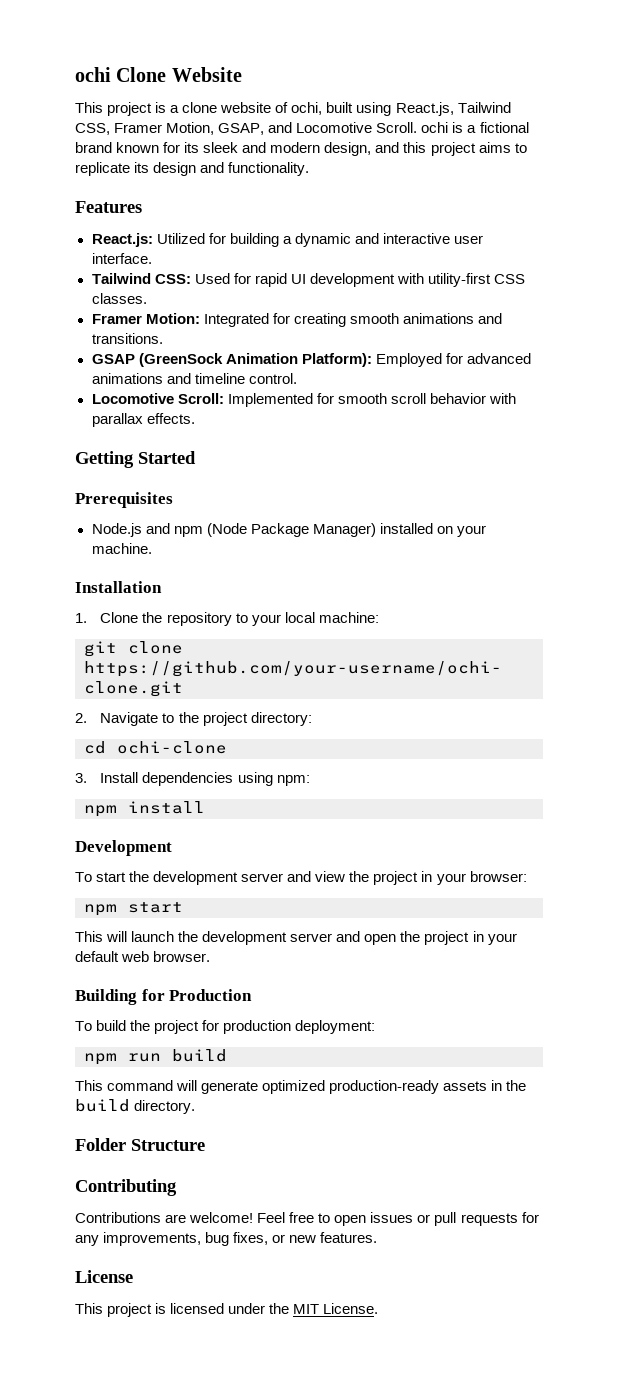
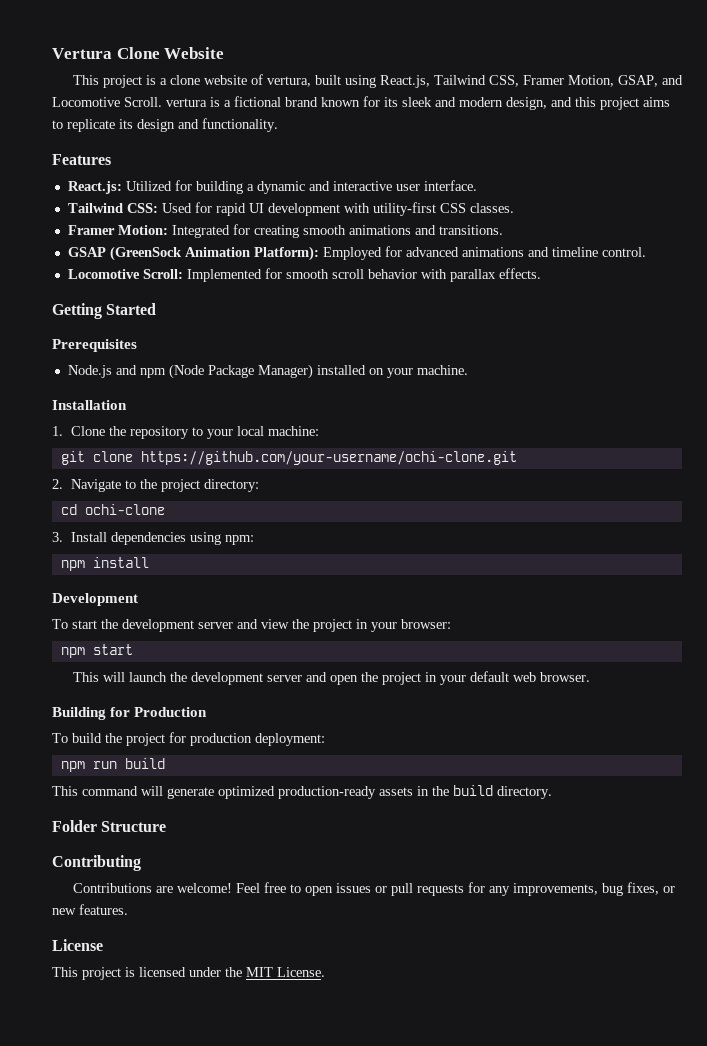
- ochi Clone Website
+ Vertura Clone Website
- This project is a clone website of ochi, built using React.js, Tailwind CSS, Framer Motion, GSAP, and Locomotive Scroll. ochi is a fictional brand known for its sleek and modern design, and this project aims to replicate its design and functionality.
+ This project is a clone website of vertura, built using React.js, Tailwind CSS, Framer Motion, GSAP, and Locomotive Scroll. vertura is a fictional brand known for its sleek and modern design, and this project aims to replicate its design and functionality.

